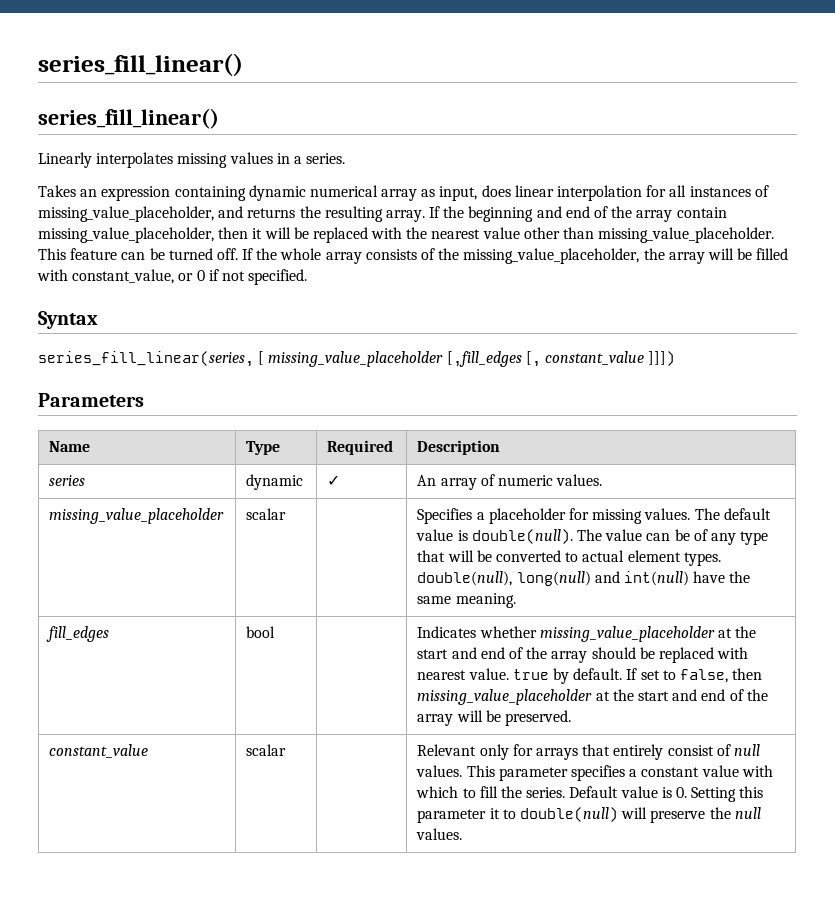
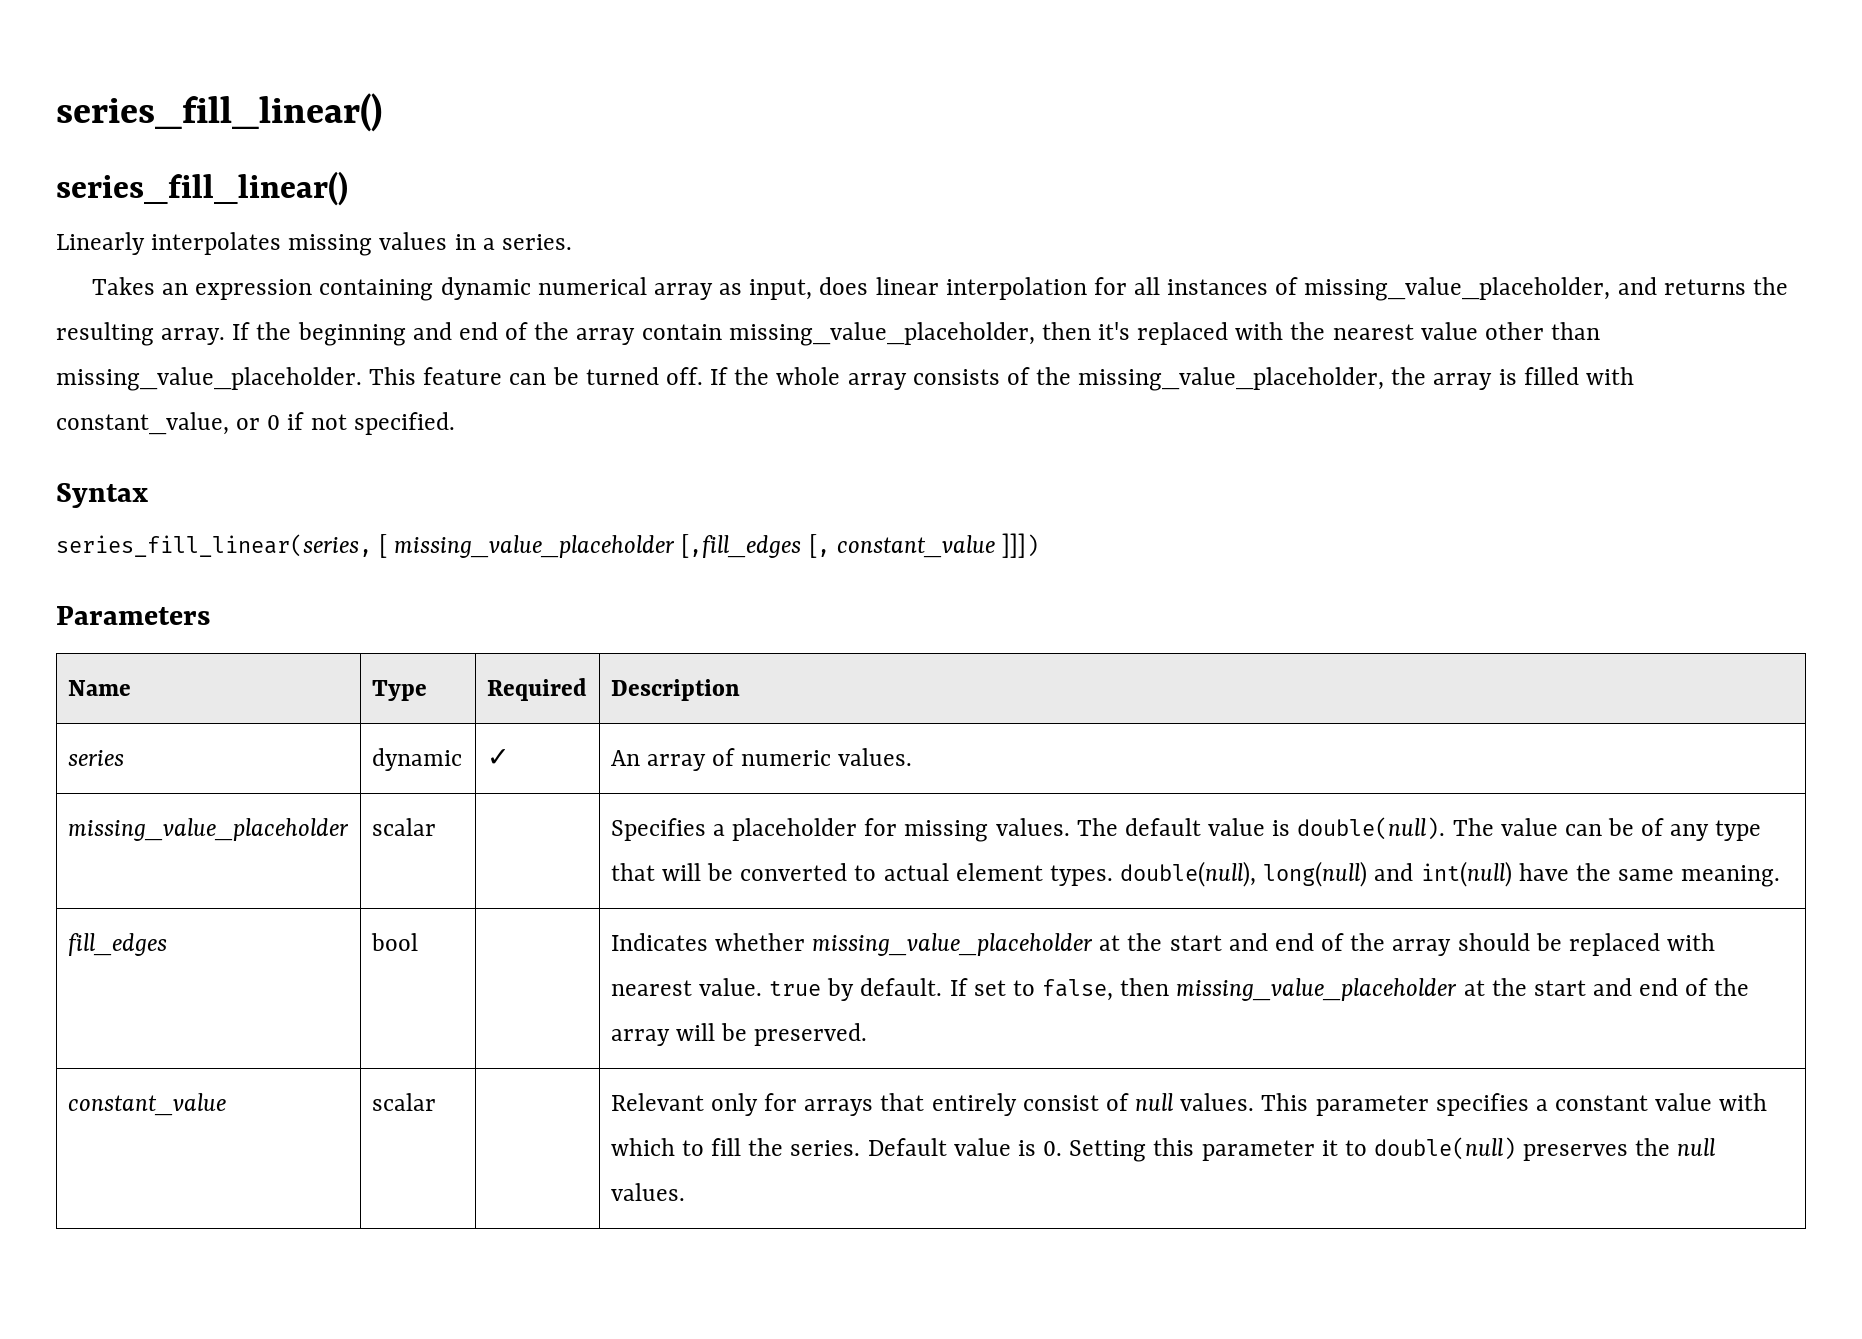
- If the beginning and end of the array contain missing_value_placeholder, then it will be replaced with the nearest value other than missing_value_placeholder.
+ If the beginning and end of the array contain missing_value_placeholder, then it's replaced with the nearest value other than missing_value_placeholder.
- If the whole array consists of the missing_value_placeholder, the array will be filled with constant_value, or 0 if not specified.
+ If the whole array consists of the missing_value_placeholder, the array is filled with constant_value, or 0 if not specified.
- constant_value | scalar | | Relevant only for arrays that entirely consist of null values. This parameter specifies a constant value with which to fill the series. Default value is 0. Setting this parameter it to double(null) will preserve the null values.
+ constant_value | scalar | | Relevant only for arrays that entirely consist of null values. This parameter specifies a constant value with which to fill the series. Default value is 0. Setting this parameter it to double(null) preserves the null values.

